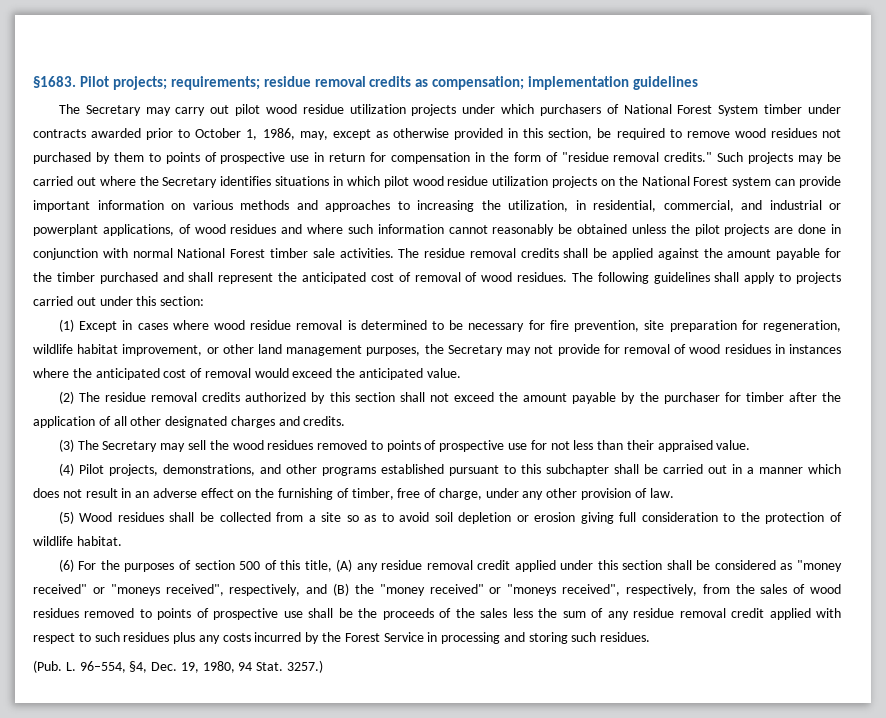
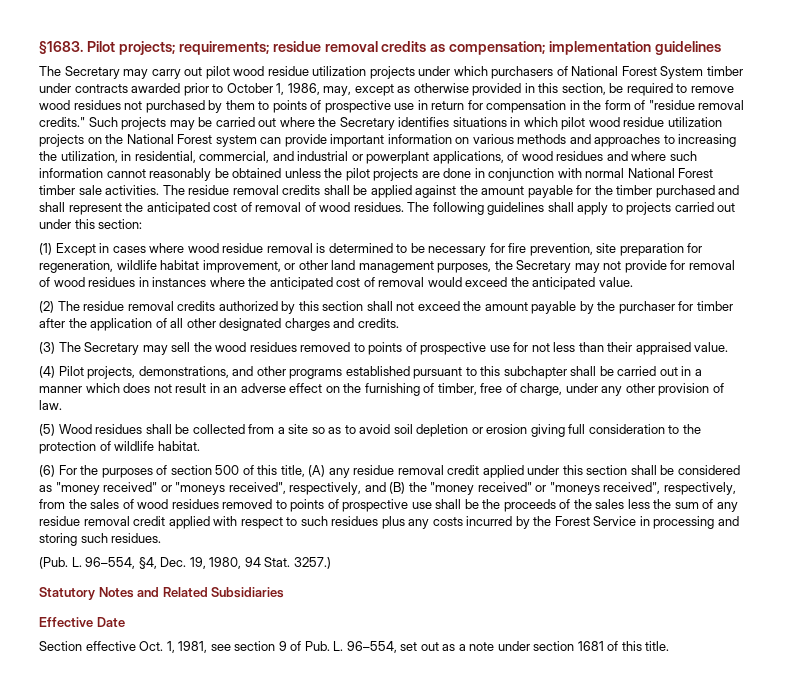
+ Statutory Notes and Related Subsidiaries
+ Effective Date
+ Section effective Oct. 1, 1981, see section 9 of Pub. L. 96–554, set out as a note under section 1681 of this title.

